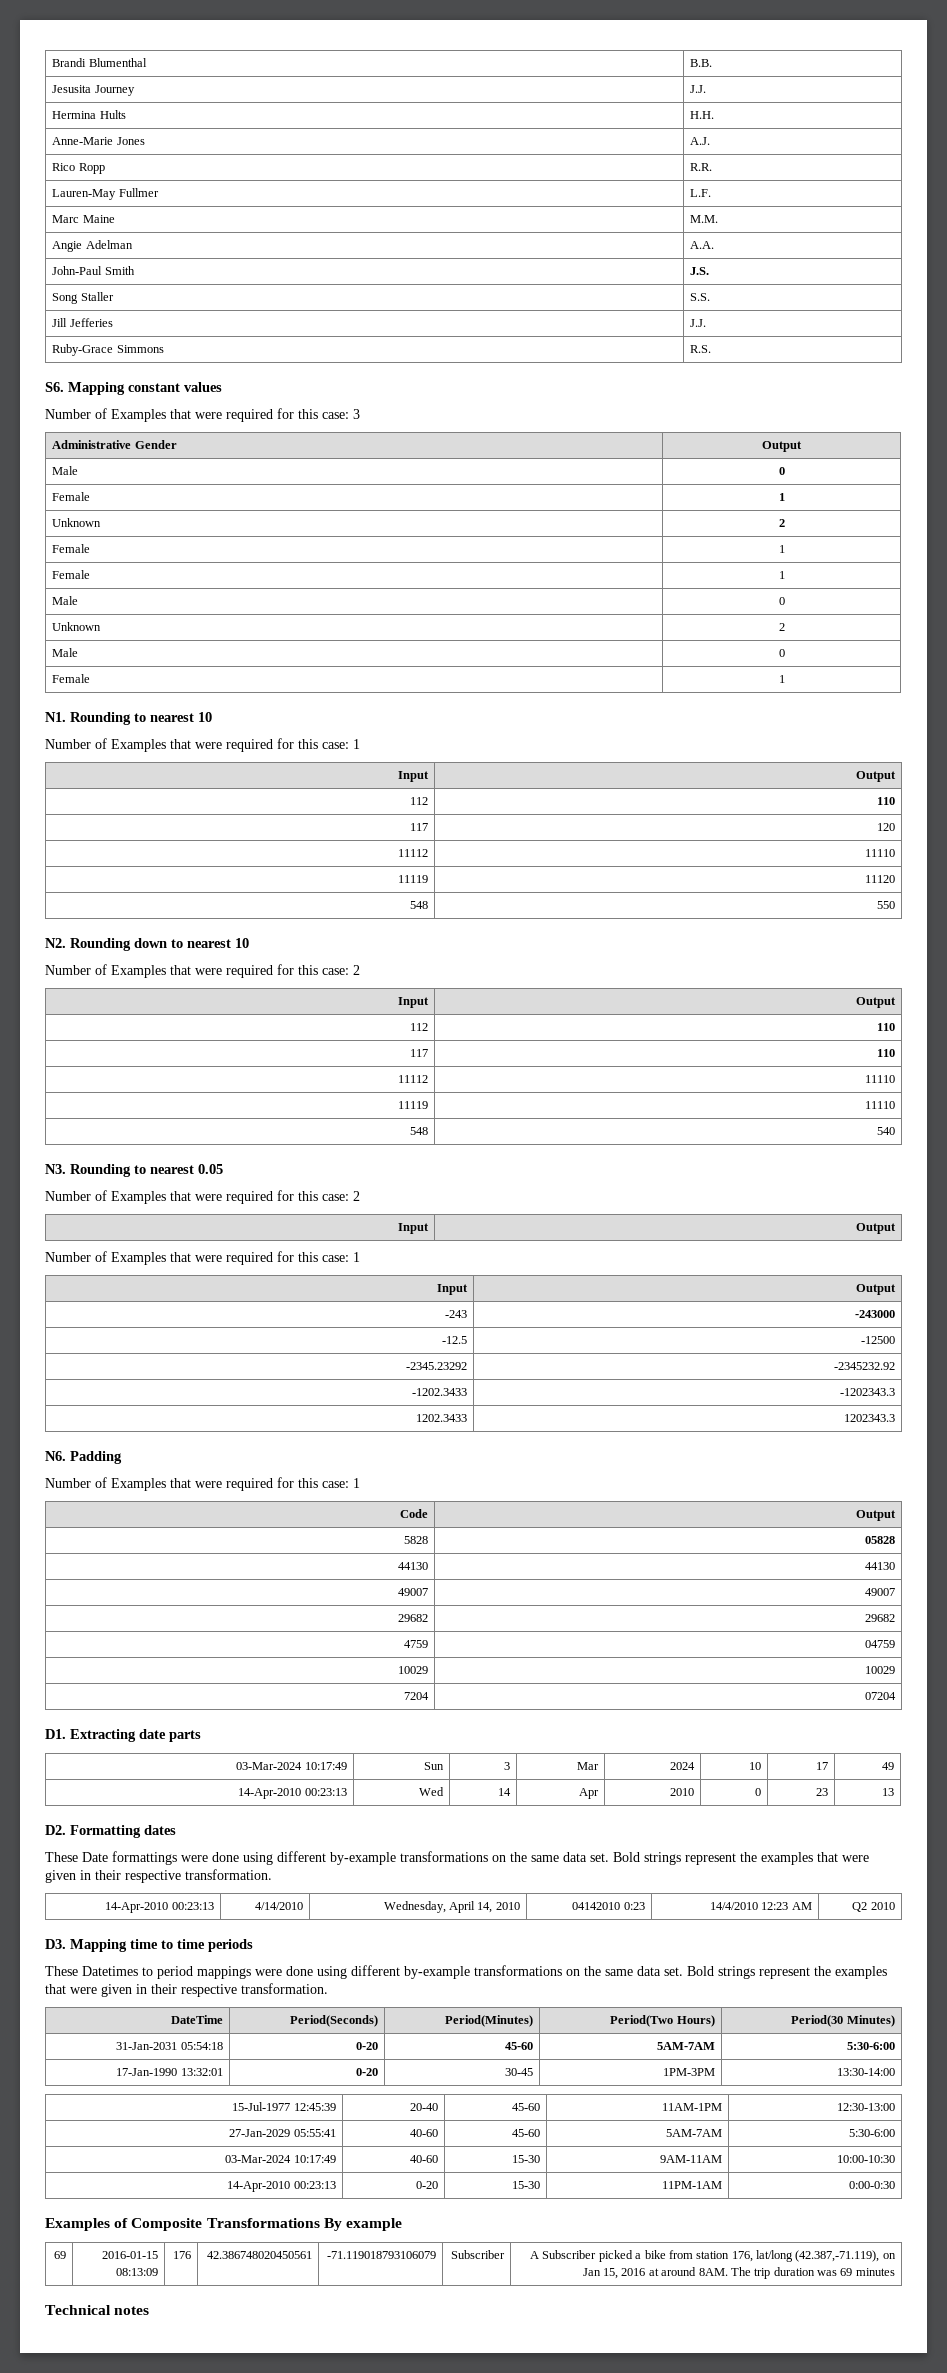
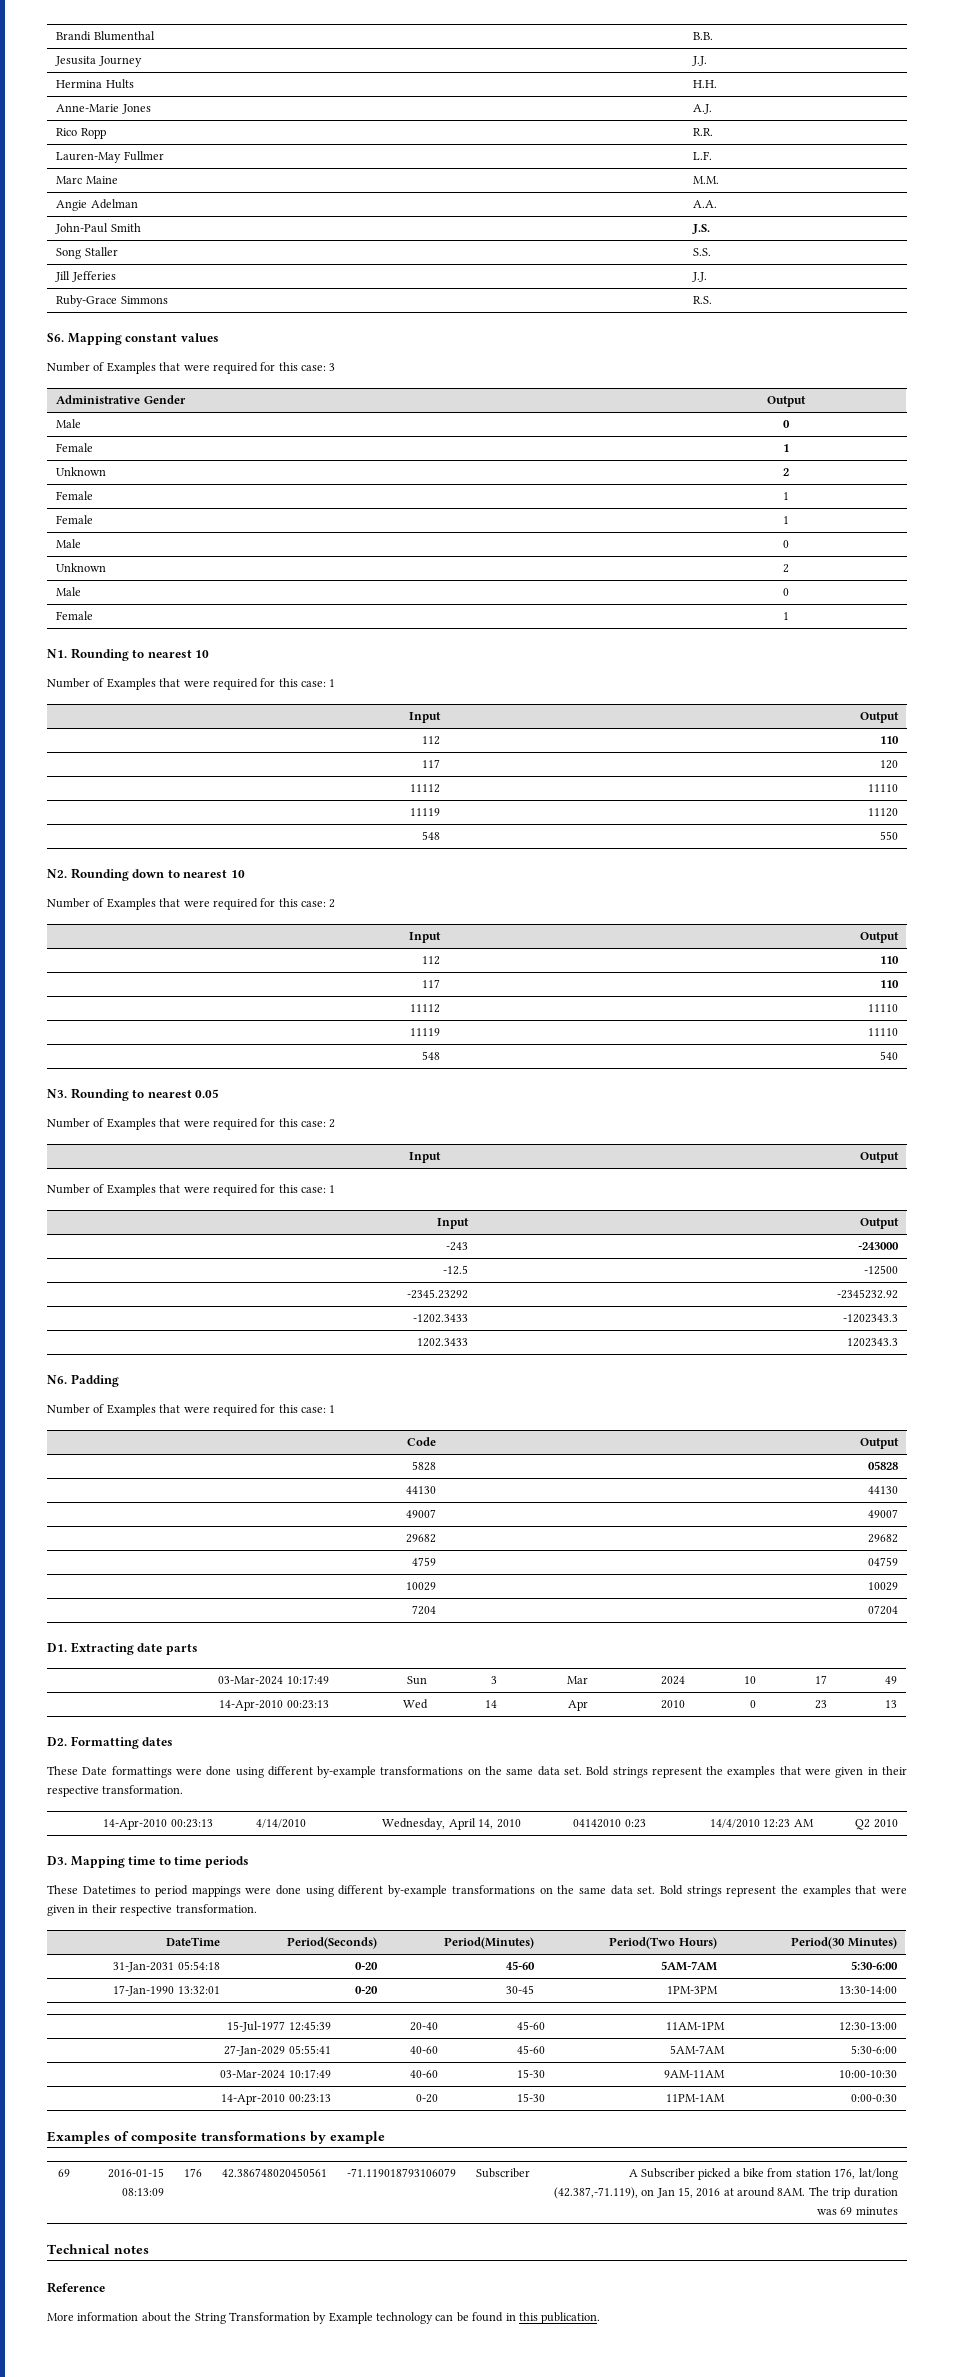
- Examples of Composite Transformations By example
+ Examples of composite transformations by example
+ Reference
+ More information about the String Transformation by Example technology can be found in this publication.

